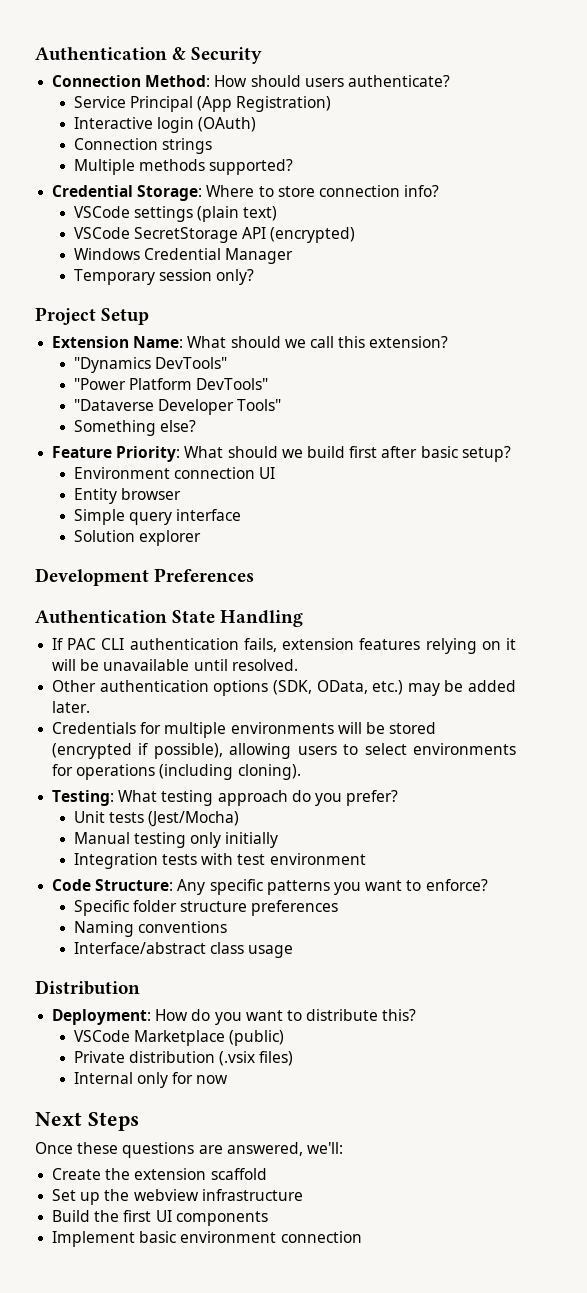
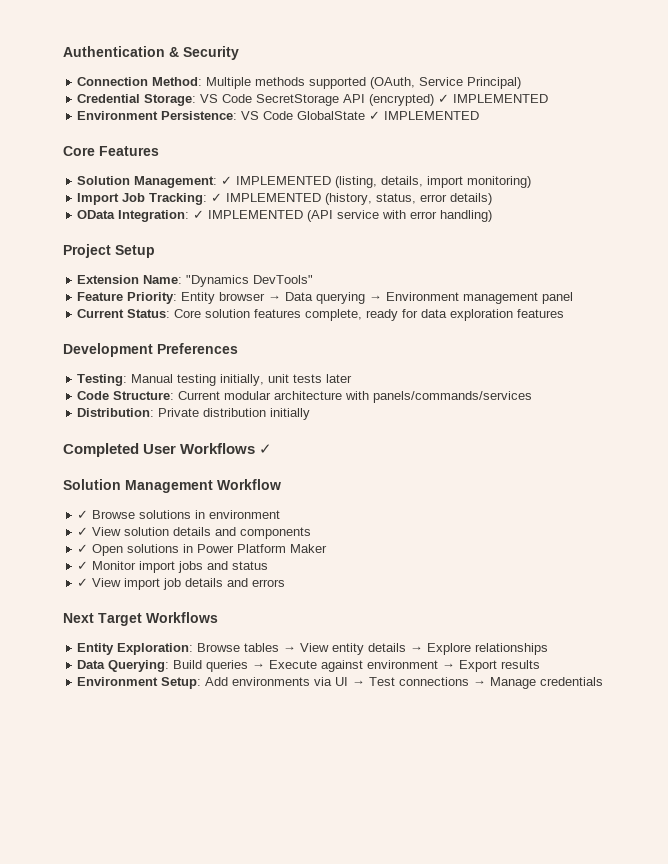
- Connection Method: How should users authenticate?
- Service Principal (App Registration)
- Interactive login (OAuth)
- Connection strings
- Multiple methods supported?
- Credential Storage: Where to store connection info?
- VSCode settings (plain text)
- VSCode SecretStorage API (encrypted)
- Windows Credential Manager
- Temporary session only?
+ Connection Method: Multiple methods supported (OAuth, Service Principal)
+ Credential Storage: VS Code SecretStorage API (encrypted) ✓ IMPLEMENTED
+ Environment Persistence: VS Code GlobalState ✓ IMPLEMENTED
+ Core Features
+ Solution Management: ✓ IMPLEMENTED (listing, details, import monitoring)
+ Import Job Tracking: ✓ IMPLEMENTED (history, status, error details)
+ OData Integration: ✓ IMPLEMENTED (API service with error handling)
  Project Setup
- Extension Name: What should we call this extension?
- "Dynamics DevTools"
- "Power Platform DevTools"
- "Dataverse Developer Tools"
- Something else?
- Feature Priority: What should we build first after basic setup?
- Environment connection UI
- Entity browser
- Simple query interface
- Solution explorer
+ Extension Name: "Dynamics DevTools"
+ Feature Priority: Entity browser → Data querying → Environment management panel
+ Current Status: Core solution features complete, ready for data exploration features
  Development Preferences
- Authentication State Handling
- If PAC CLI authentication fails, extension features relying on it will be unavailable until resolved.
- Other authentication options (SDK, OData, etc.) may be added later.
- Credentials for multiple environments will be stored (encrypted if possible), allowing users to select environments for operations (including cloning).
- Testing: What testing approach do you prefer?
- Unit tests (Jest/Mocha)
- Manual testing only initially
- Integration tests with test environment
- Code Structure: Any specific patterns you want to enforce?
- Specific folder structure preferences
- Naming conventions
- Interface/abstract class usage
- Distribution
- Deployment: How do you want to distribute this?
- VSCode Marketplace (public)
- Private distribution (.vsix files)
- Internal only for now
- Next Steps
- Once these questions are answered, we'll:
- Create the extension scaffold
- Set up the webview infrastructure
- Build the first UI components
- Implement basic environment connection
+ Testing: Manual testing initially, unit tests later
+ Code Structure: Current modular architecture with panels/commands/services
+ Distribution: Private distribution initially
+ Completed User Workflows ✓
+ Solution Management Workflow
+ ✓ Browse solutions in environment
+ ✓ View solution details and components
+ ✓ Open solutions in Power Platform Maker
+ ✓ Monitor import jobs and status
+ ✓ View import job details and errors
+ Next Target Workflows
+ Entity Exploration: Browse tables → View entity details → Explore relationships
+ Data Querying: Build queries → Execute against environment → Export results
+ Environment Setup: Add environments via UI → Test connections → Manage credentials

